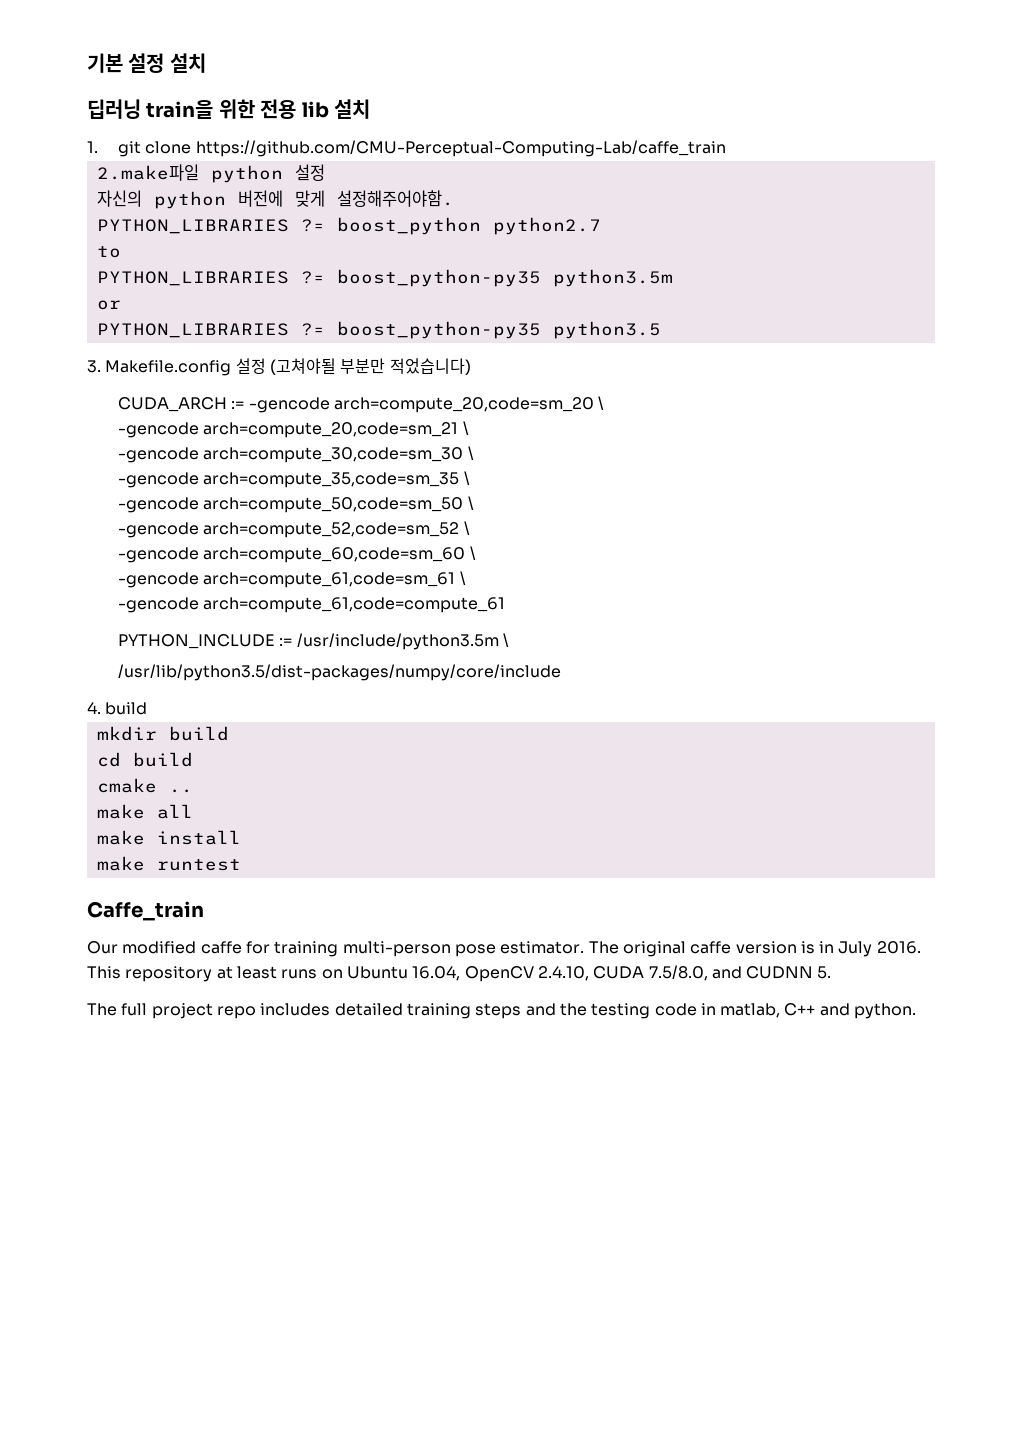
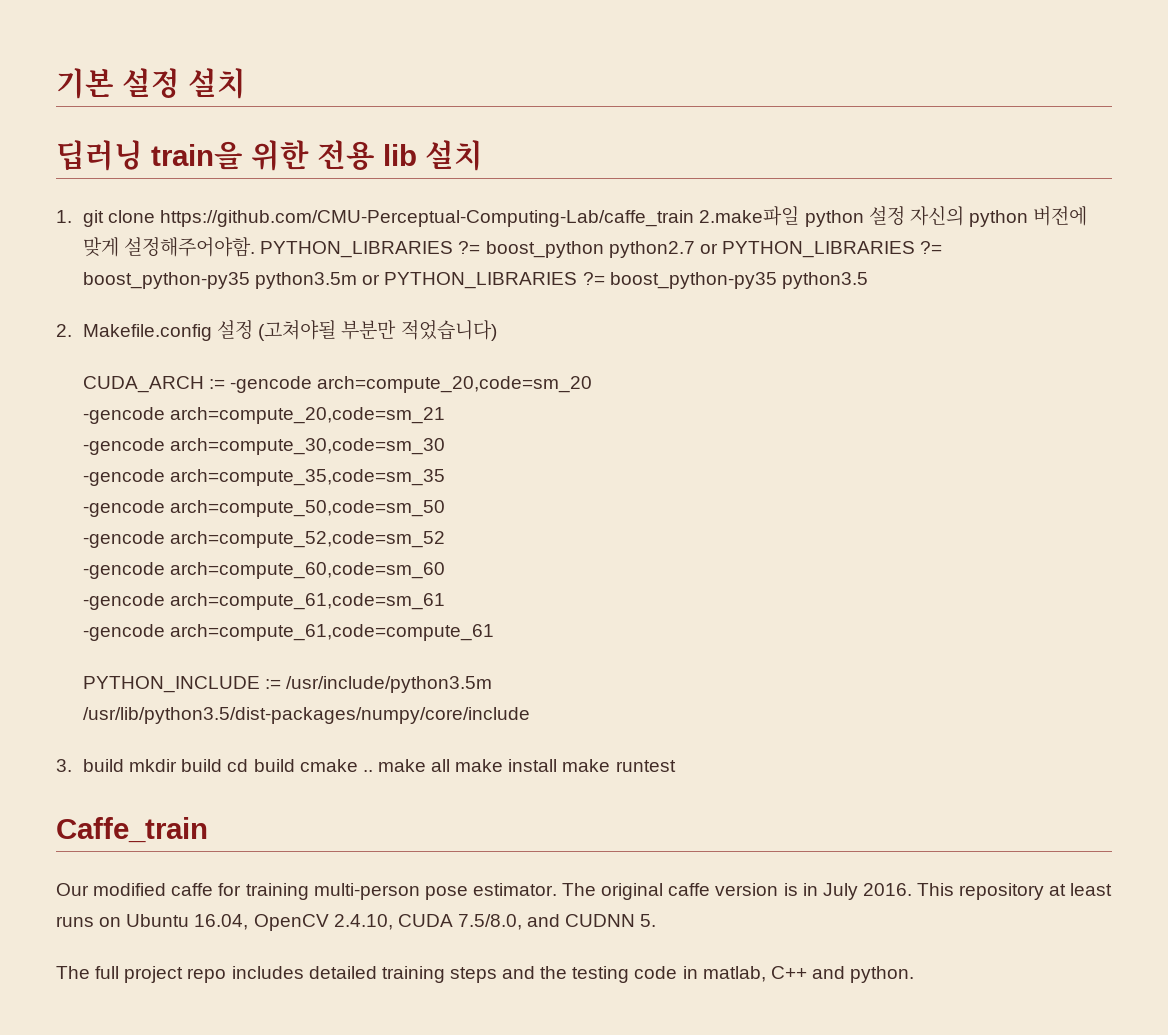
- 1. git clone https://github.com/CMU-Perceptual-Computing-Lab/caffe_train
- 2.make파일 python 설정
- 자신의 python 버전에 맞게 설정해주어야함.
- PYTHON_LIBRARIES ?= boost_python python2.7
- to
- PYTHON_LIBRARIES ?= boost_python-py35 python3.5m
- or
- PYTHON_LIBRARIES ?= boost_python-py35 python3.5
+ 1. git clone https://github.com/CMU-Perceptual-Computing-Lab/caffe_train 2.make파일 python 설정 자신의 python 버전에 맞게 설정해주어야함. PYTHON_LIBRARIES ?= boost_python python2.7 or PYTHON_LIBRARIES ?= boost_python-py35 python3.5m or PYTHON_LIBRARIES ?= boost_python-py35 python3.5
- 3. Makefile.config 설정 (고쳐야될 부분만 적었습니다)
+ 2. Makefile.config 설정 (고쳐야될 부분만 적었습니다)
- CUDA_ARCH := -gencode arch=compute_20,code=sm_20 \
+ CUDA_ARCH := -gencode arch=compute_20,code=sm_20
- -gencode arch=compute_20,code=sm_21 \
+ -gencode arch=compute_20,code=sm_21
- -gencode arch=compute_30,code=sm_30 \
+ -gencode arch=compute_30,code=sm_30
- -gencode arch=compute_35,code=sm_35 \
+ -gencode arch=compute_35,code=sm_35
- -gencode arch=compute_50,code=sm_50 \
+ -gencode arch=compute_50,code=sm_50
- -gencode arch=compute_52,code=sm_52 \
+ -gencode arch=compute_52,code=sm_52
- -gencode arch=compute_60,code=sm_60 \
+ -gencode arch=compute_60,code=sm_60
- -gencode arch=compute_61,code=sm_61 \
+ -gencode arch=compute_61,code=sm_61
- PYTHON_INCLUDE := /usr/include/python3.5m \
+ PYTHON_INCLUDE := /usr/include/python3.5m
- 4. build
- mkdir build
- cd build
- cmake ..
- make all
- make install
- make runtest
+ 3. build mkdir build cd build cmake .. make all make install make runtest

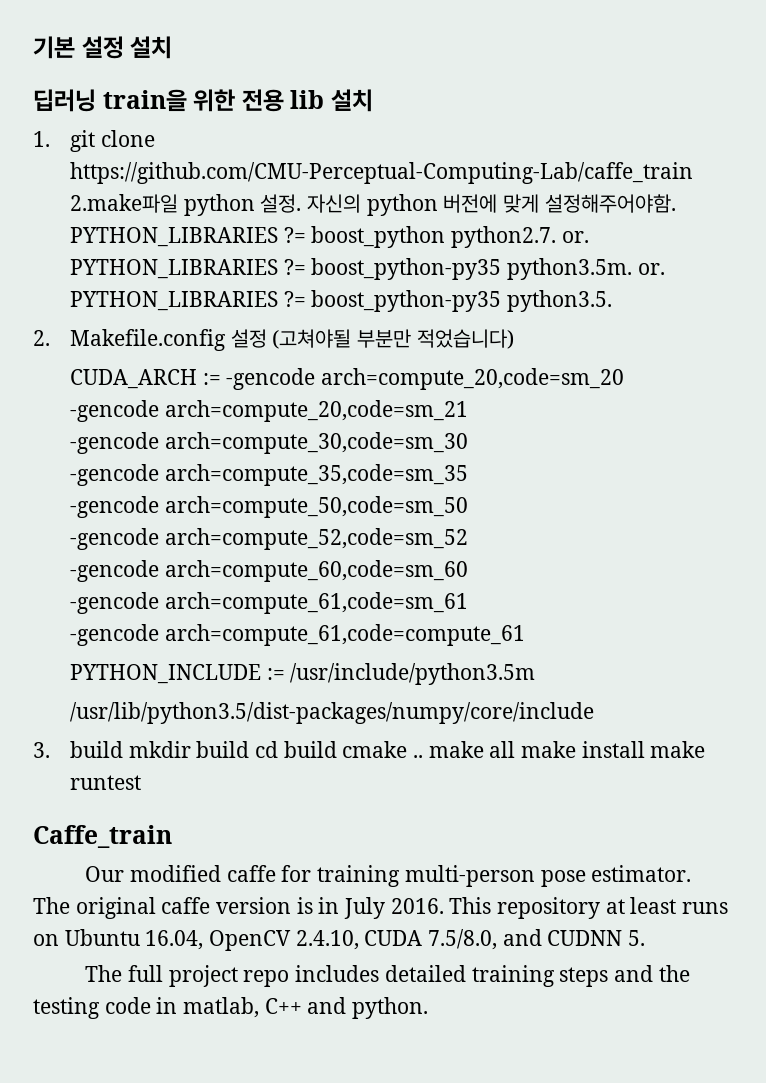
- 1. git clone https://github.com/CMU-Perceptual-Computing-Lab/caffe_train 2.make파일 python 설정 자신의 python 버전에 맞게 설정해주어야함.
+ 1. git clone https://github.com/CMU-Perceptual-Computing-Lab/caffe_train 2.make파일 python 설정. 자신의 python 버전에 맞게 설정해주어야함.
- PYTHON_LIBRARIES ?= boost_python python2.7 or PYTHON_LIBRARIES ?= boost_python-py35 python3.5m or PYTHON_LIBRARIES ?= boost_python-py35 python3.5
+ PYTHON_LIBRARIES ?= boost_python python2.7. or. PYTHON_LIBRARIES ?= boost_python-py35 python3.5m. or. PYTHON_LIBRARIES ?= boost_python-py35 python3.5.

